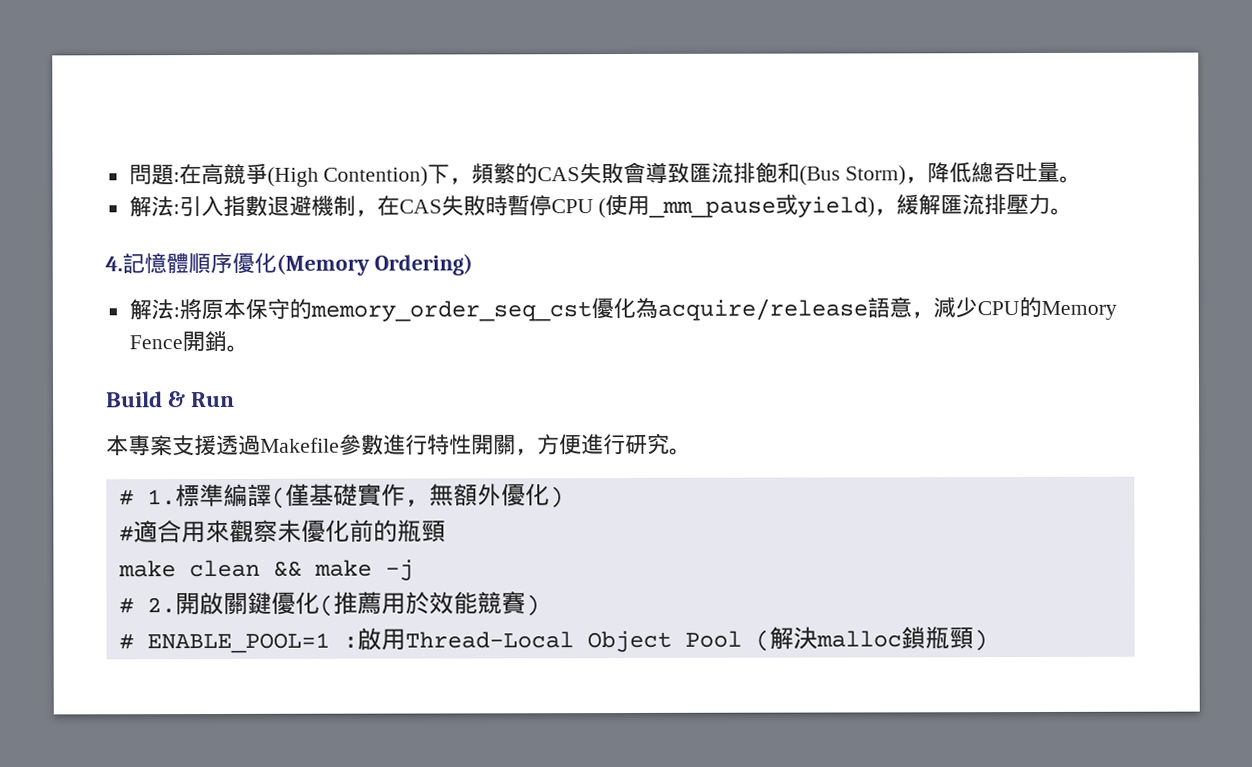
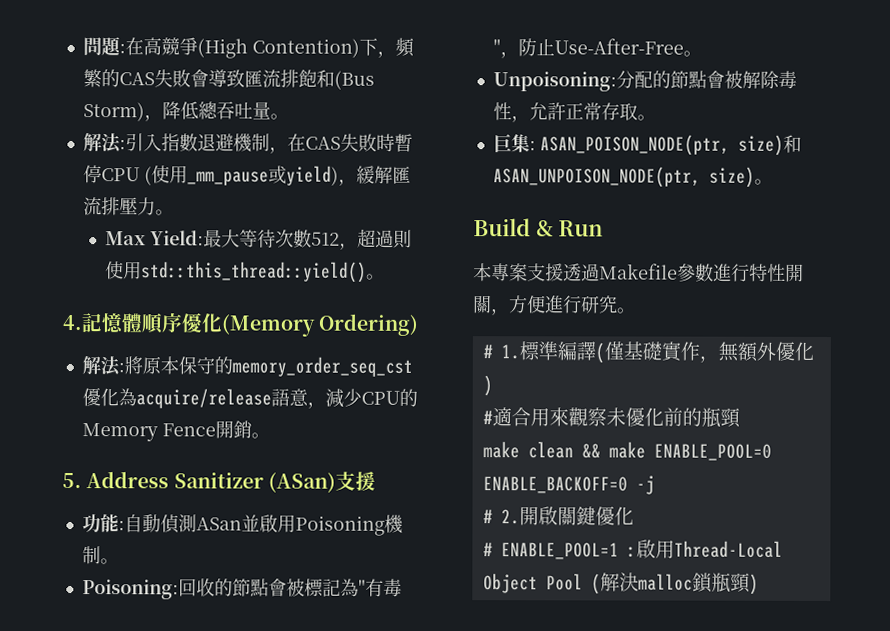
+ Max Yield:最大等待次數512，超過則使用std::this_thread::yield()。
+ 5. Address Sanitizer (ASan)支援
+ 功能:自動偵測ASan並啟用Poisoning機制。
+ Poisoning:回收的節點會被標記為"有毒"，防止Use-After-Free。
+ Unpoisoning:分配的節點會被解除毒性，允許正常存取。
+ 巨集: ASAN_POISON_NODE(ptr, size)和ASAN_UNPOISON_NODE(ptr, size)。
- make clean && make -j
+ make clean && make ENABLE_POOL=0 ENABLE_BACKOFF=0 -j
- # 2.開啟關鍵優化(推薦用於效能競賽)
+ # 2.開啟關鍵優化

